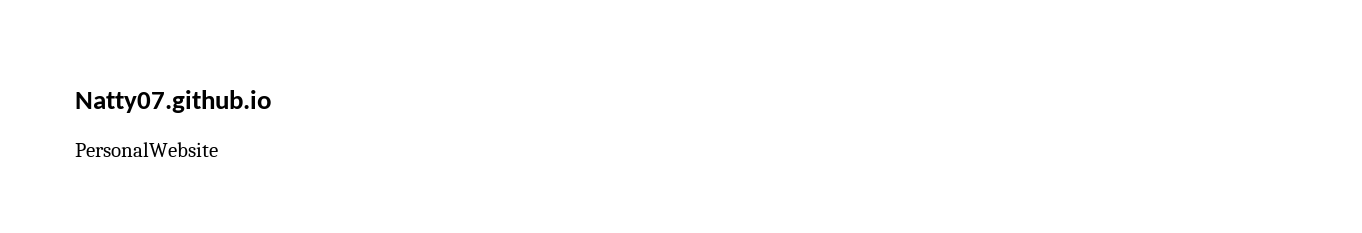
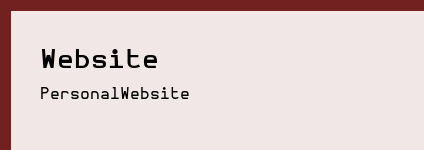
- Natty07.github.io
+ Website

